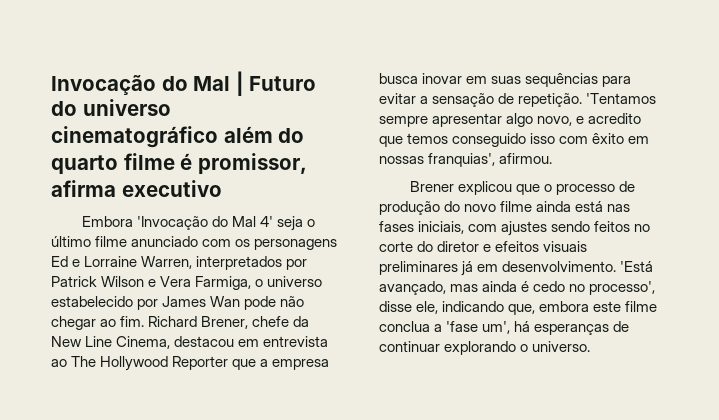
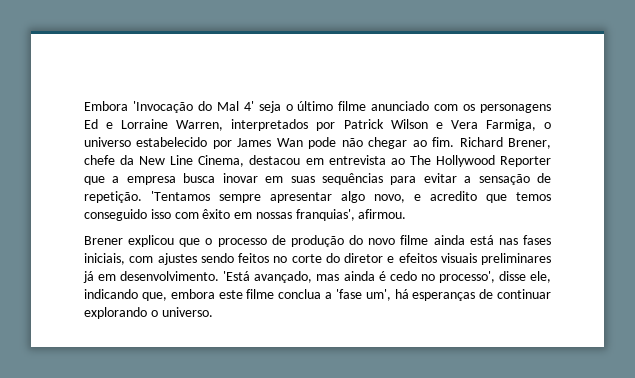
- Invocação do Mal | Futuro do universo cinematográfico além do quarto filme é promissor, afirma executivo

